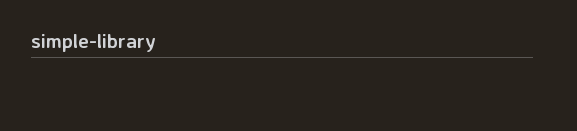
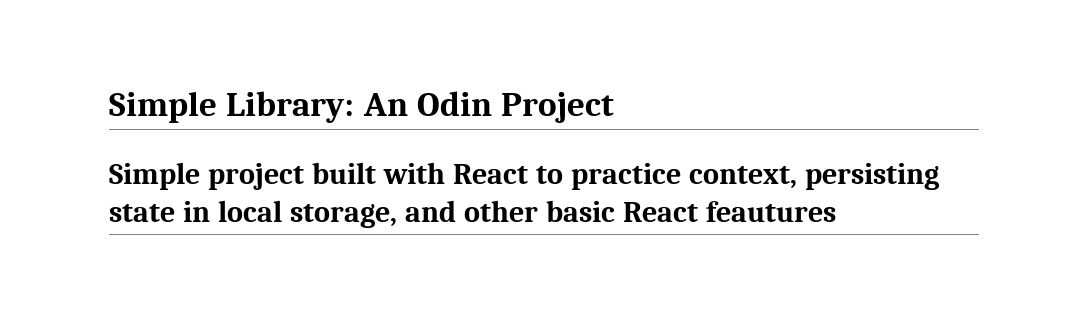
- simple-library
+ Simple Library: An Odin Project
+ Simple project built with React to practice context, persisting state in local storage, and other basic React feautures

